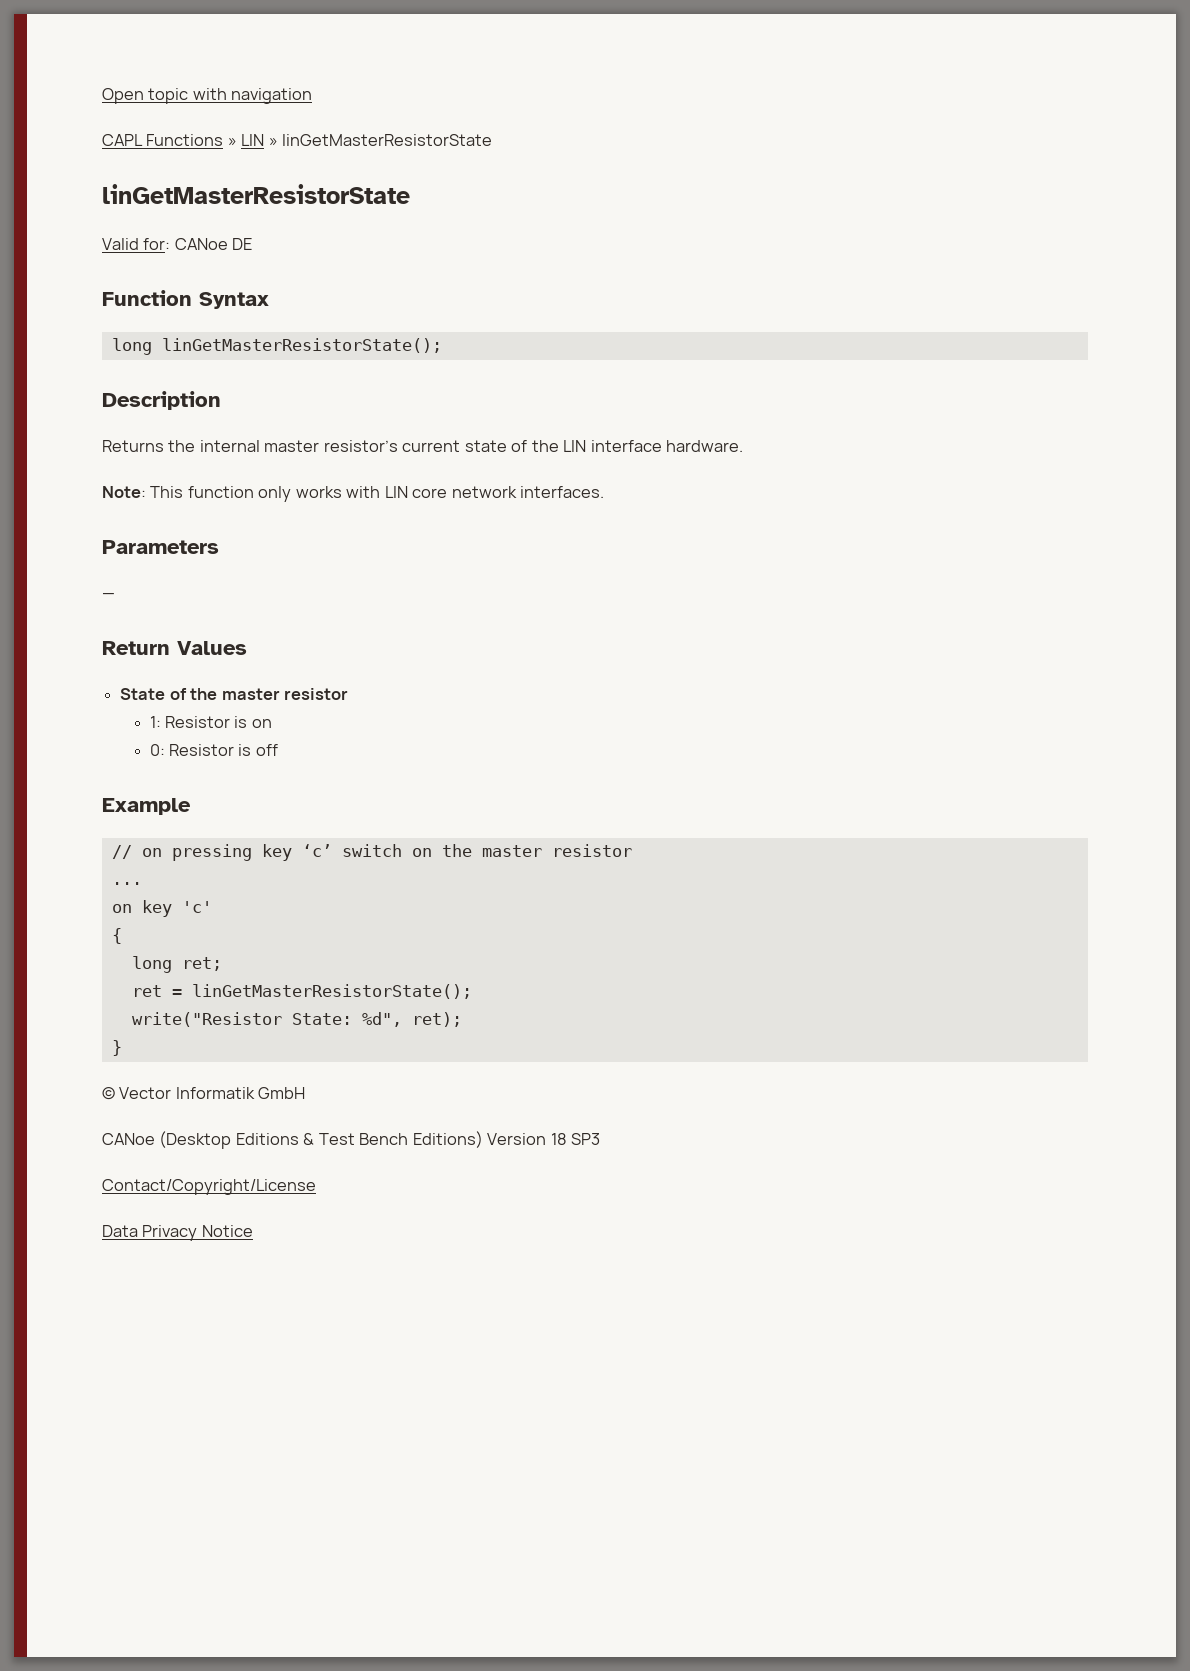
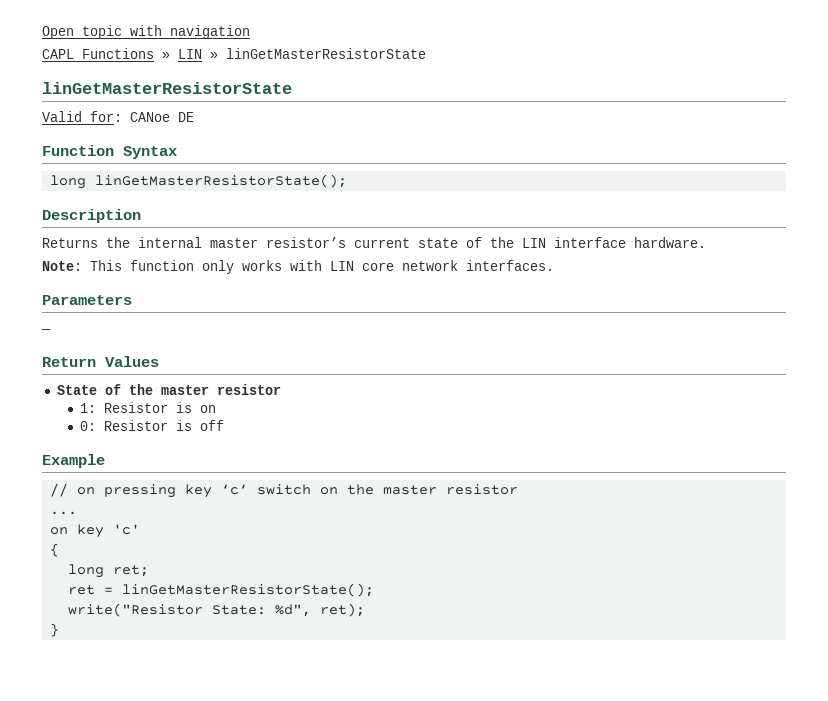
- © Vector Informatik GmbH
- CANoe (Desktop Editions & Test Bench Editions) Version 18 SP3
- Contact/Copyright/License
- Data Privacy Notice

